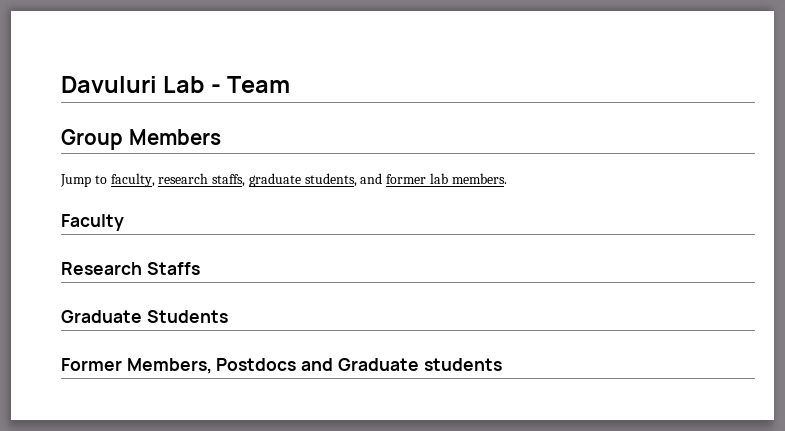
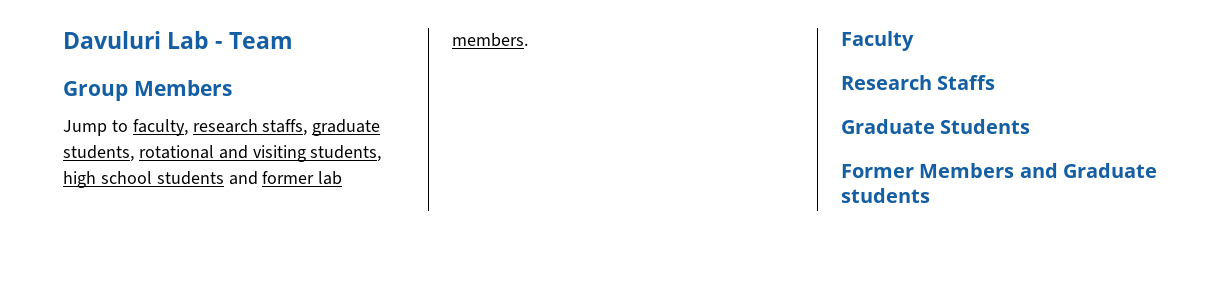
- Jump to faculty, research staffs, graduate students, and former lab members.
+ Jump to faculty, research staffs, graduate students, rotational and visiting students, high school students and former lab members.
- Former Members, Postdocs and Graduate students
+ Former Members and Graduate students

